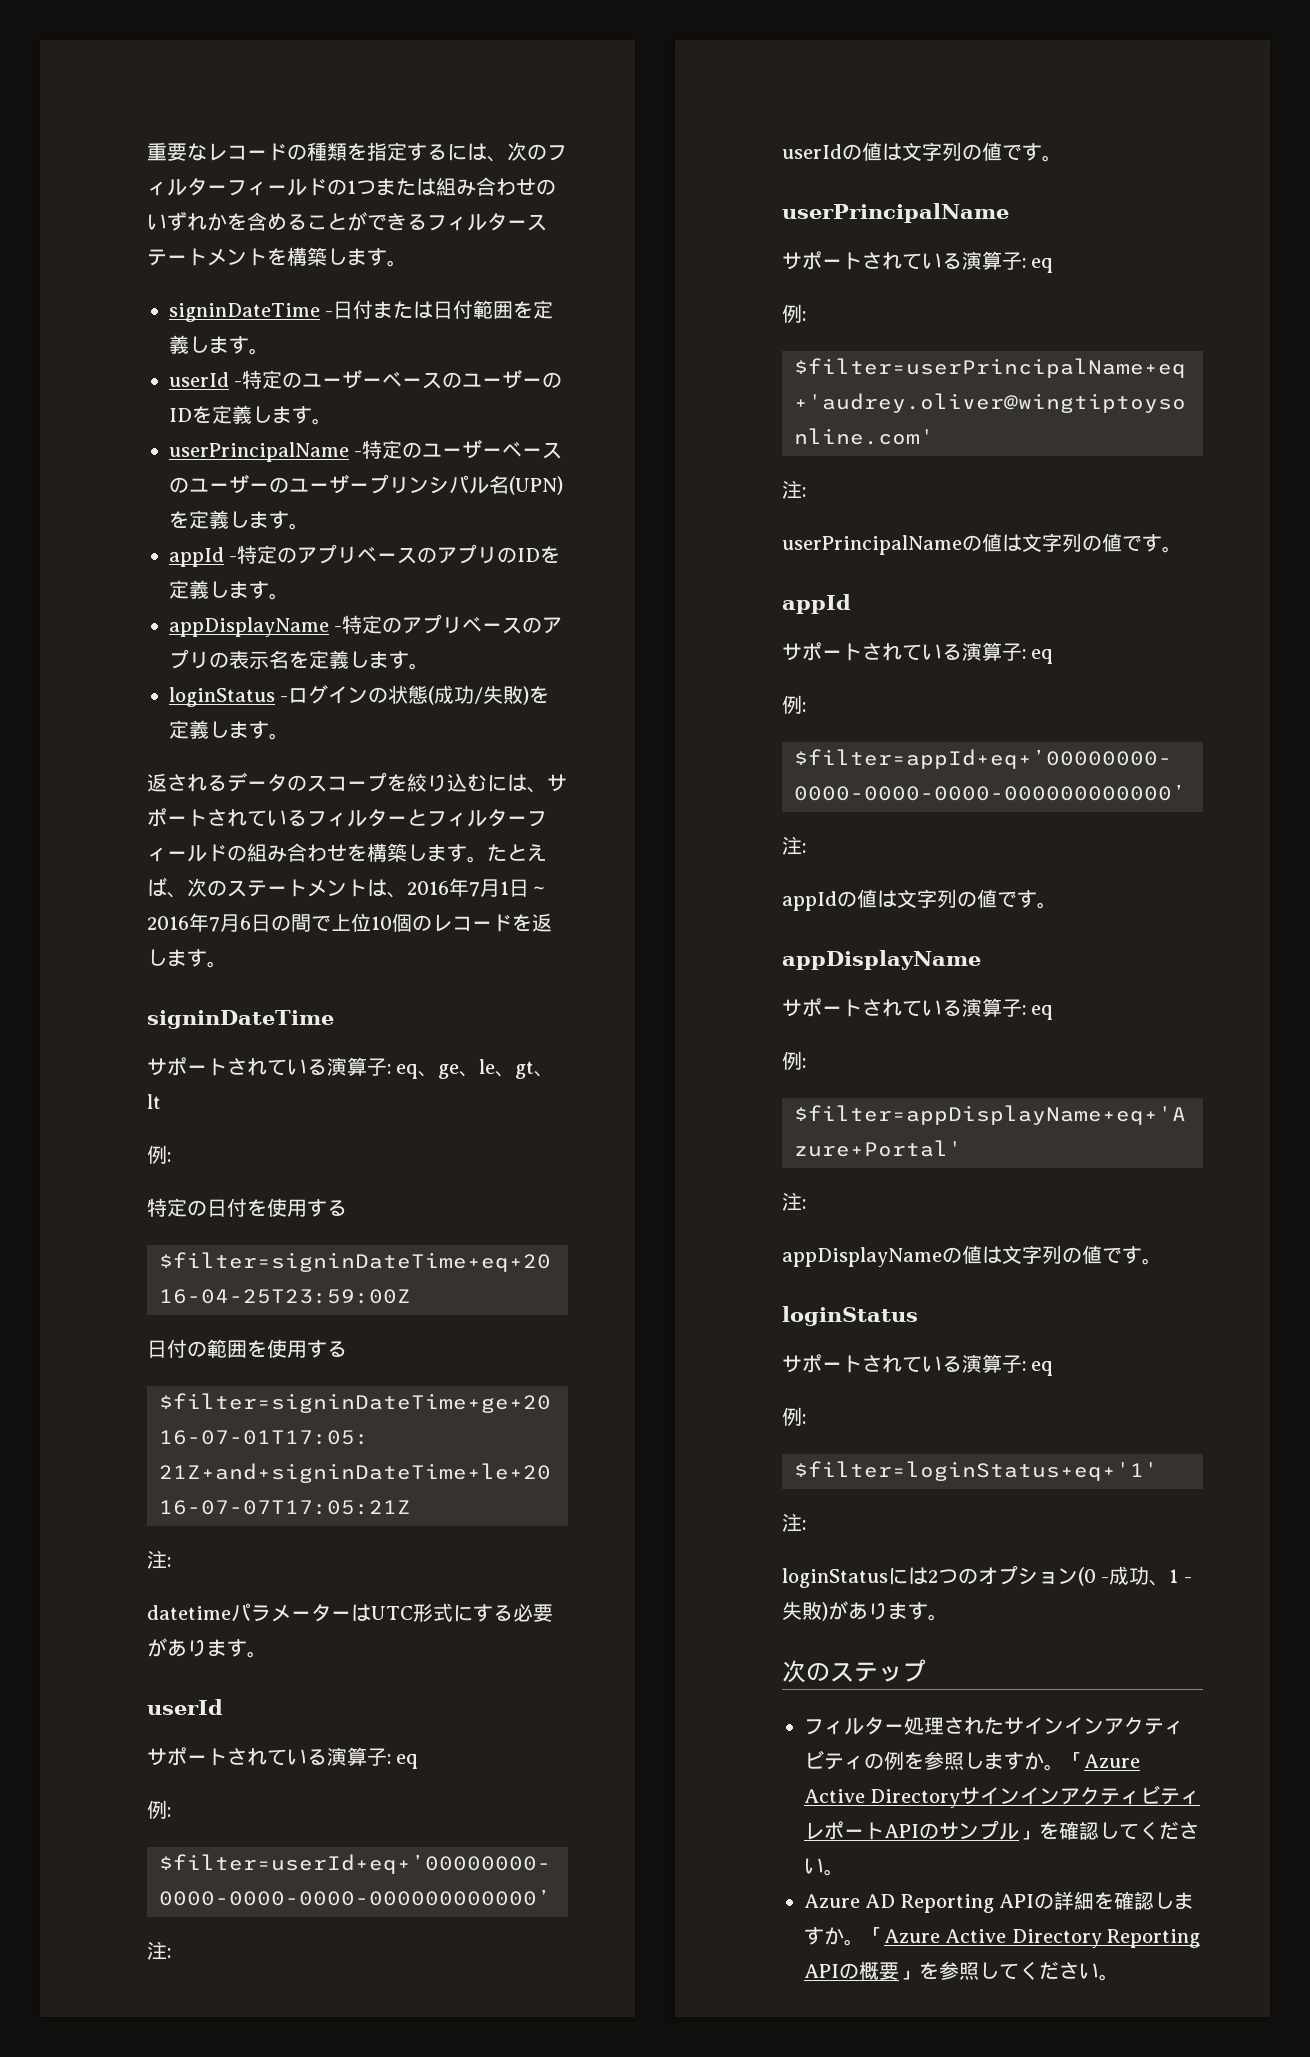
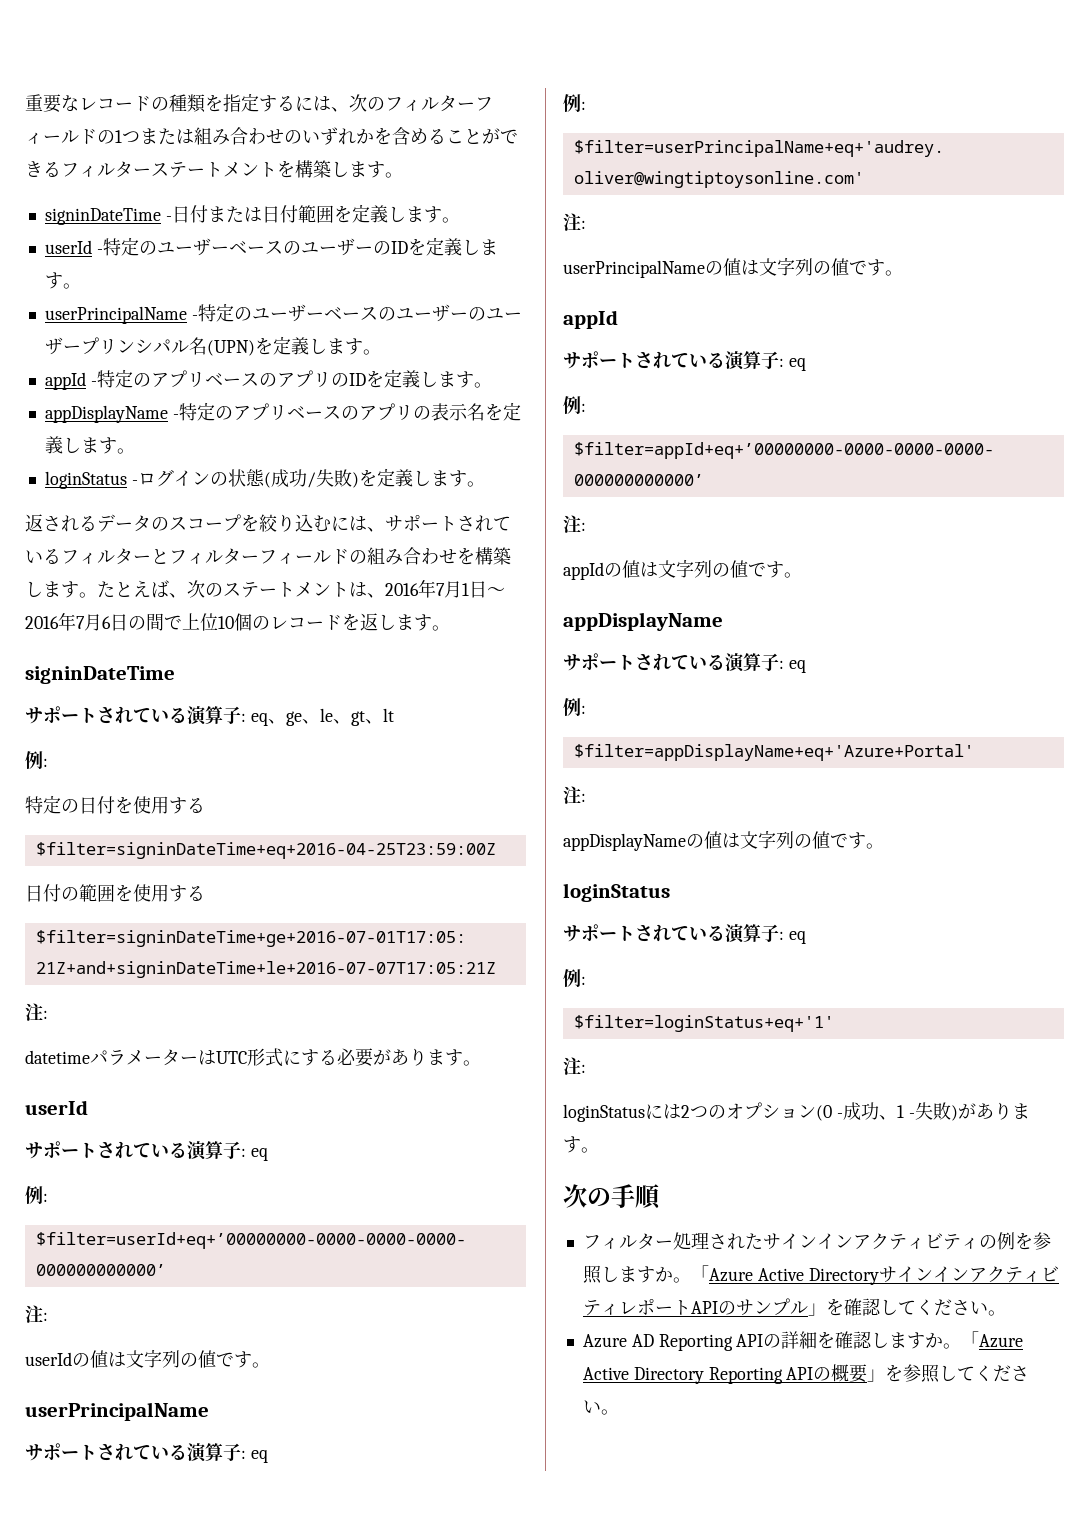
- 次のステップ
+ 次の手順

